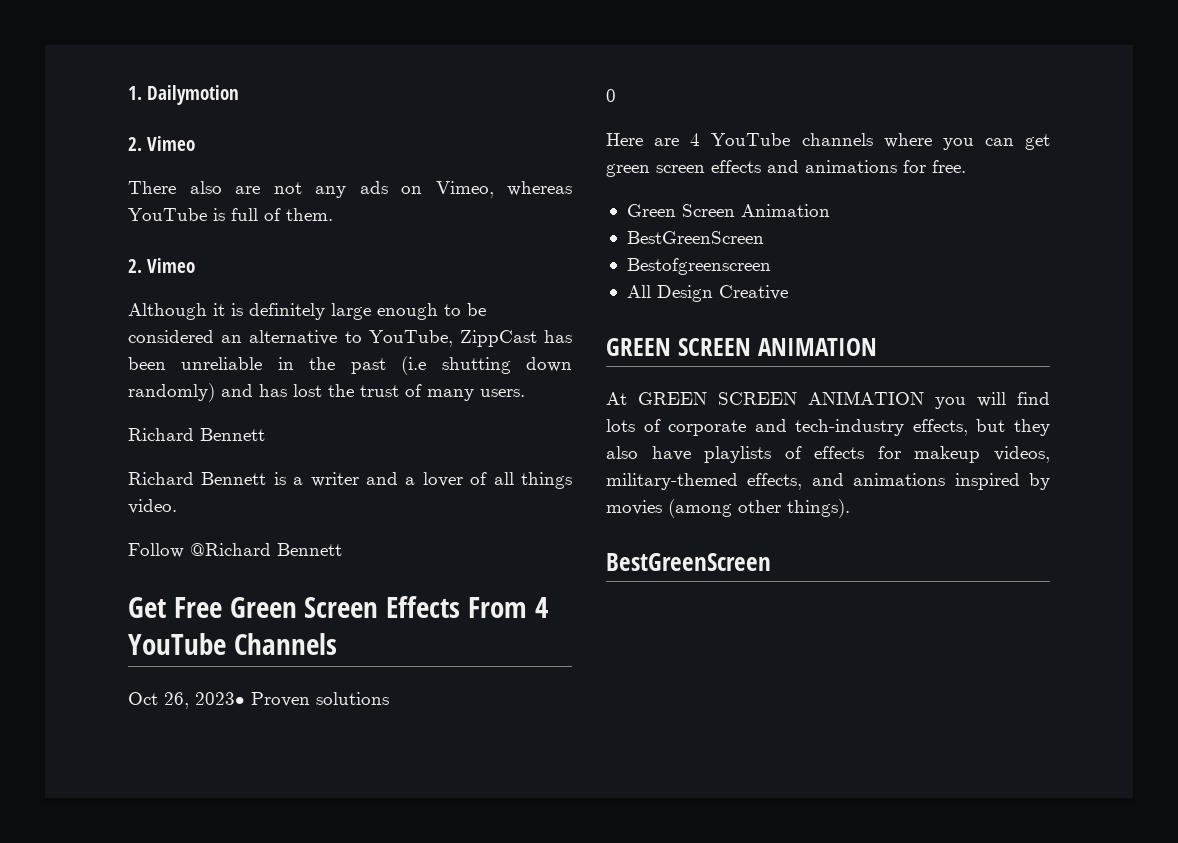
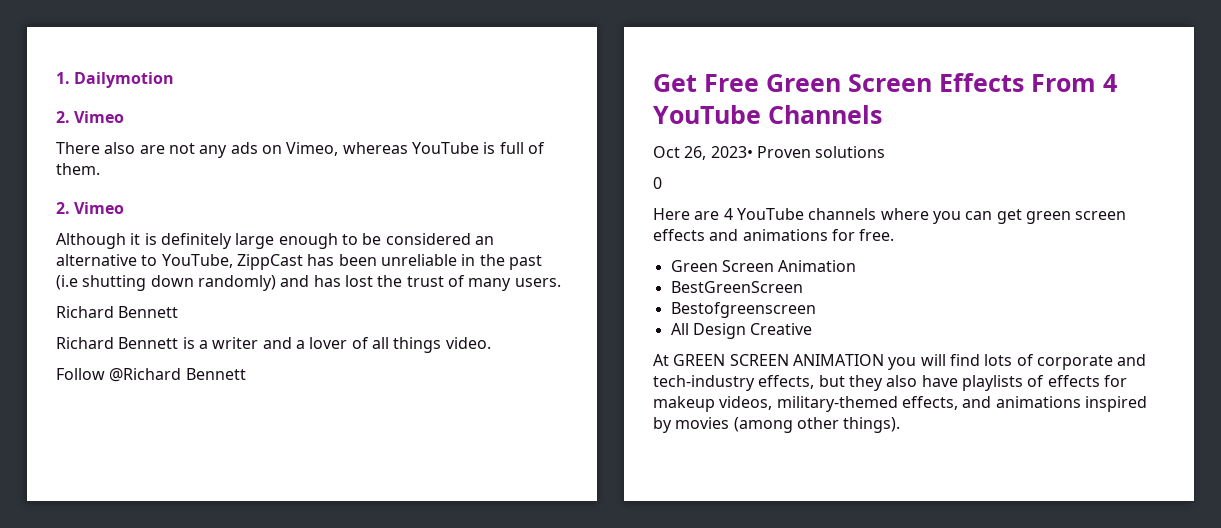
  All Design Creative
- GREEN SCREEN ANIMATION
  At GREEN SCREEN ANIMATION you will find lots of corporate and tech-industry effects, but they also have playlists of effects for makeup videos, military-themed effects, and animations inspired by movies (among other things).
- BestGreenScreen

